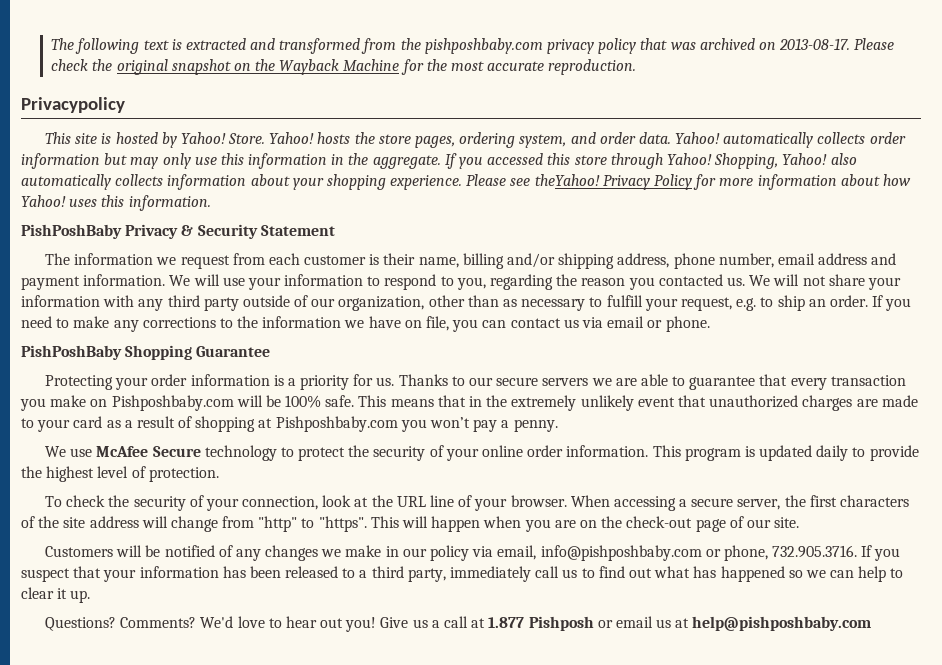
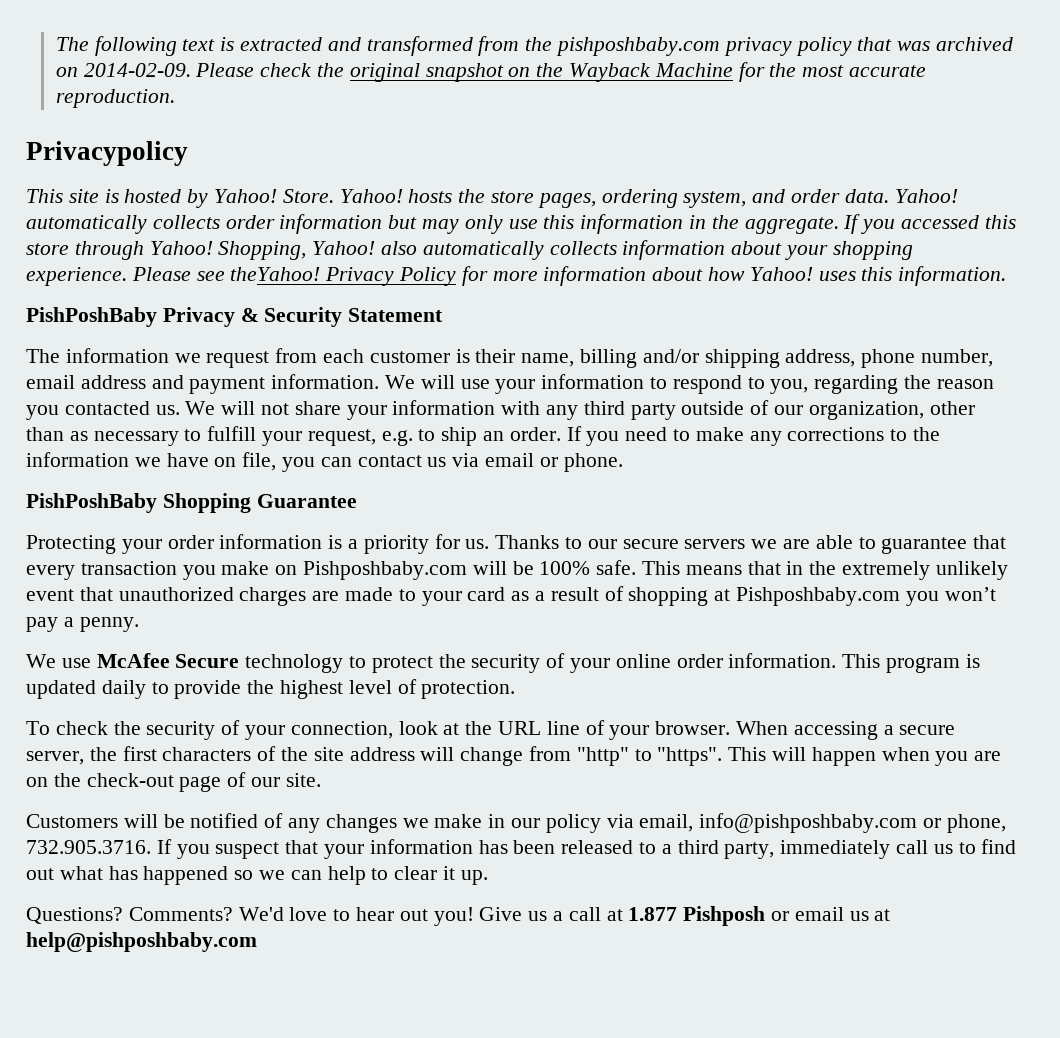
- The following text is extracted and transformed from the pishposhbaby.com privacy policy that was archived on 2013-08-17.
+ The following text is extracted and transformed from the pishposhbaby.com privacy policy that was archived on 2014-02-09.

